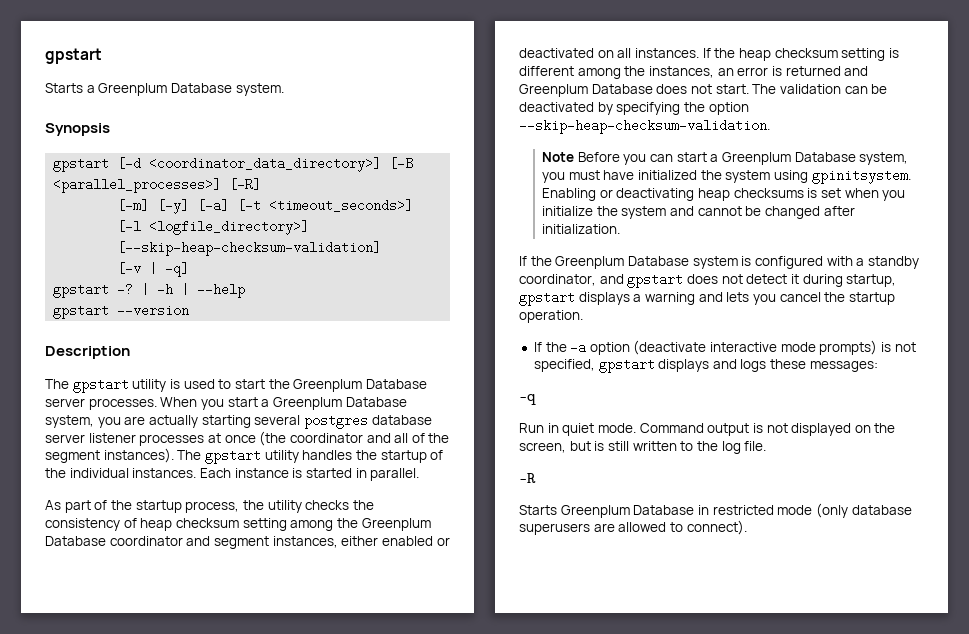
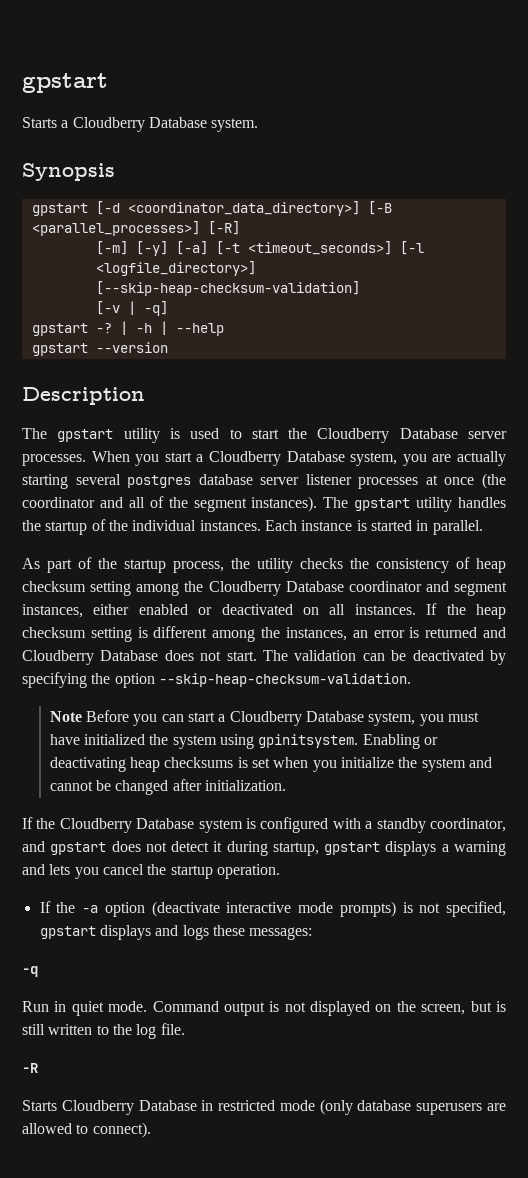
- Starts a Greenplum Database system.
+ Starts a Cloudberry Database system.
- The gpstart utility is used to start the Greenplum Database server processes.
+ The gpstart utility is used to start the Cloudberry Database server processes.
- When you start a Greenplum Database system, you are actually starting several postgres database server listener processes at once (the coordinator and all of the segment instances).
+ When you start a Cloudberry Database system, you are actually starting several postgres database server listener processes at once (the coordinator and all of the segment instances).
- As part of the startup process, the utility checks the consistency of heap checksum setting among the Greenplum Database coordinator and segment instances, either enabled or deactivated on all instances.
+ As part of the startup process, the utility checks the consistency of heap checksum setting among the Cloudberry Database coordinator and segment instances, either enabled or deactivated on all instances.
- If the heap checksum setting is different among the instances, an error is returned and Greenplum Database does not start.
+ If the heap checksum setting is different among the instances, an error is returned and Cloudberry Database does not start.
- Note Before you can start a Greenplum Database system, you must have initialized the system using gpinitsystem.
+ Note Before you can start a Cloudberry Database system, you must have initialized the system using gpinitsystem.
- If the Greenplum Database system is configured with a standby coordinator, and gpstart does not detect it during startup, gpstart displays a warning and lets you cancel the startup operation.
+ If the Cloudberry Database system is configured with a standby coordinator, and gpstart does not detect it during startup, gpstart displays a warning and lets you cancel the startup operation.
- Starts Greenplum Database in restricted mode (only database superusers are allowed to connect).
+ Starts Cloudberry Database in restricted mode (only database superusers are allowed to connect).

